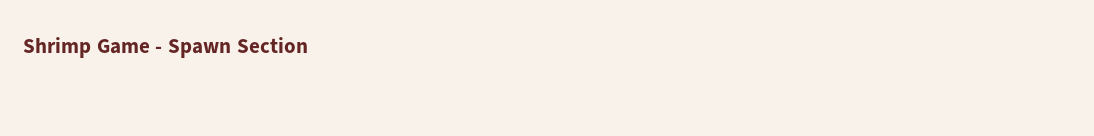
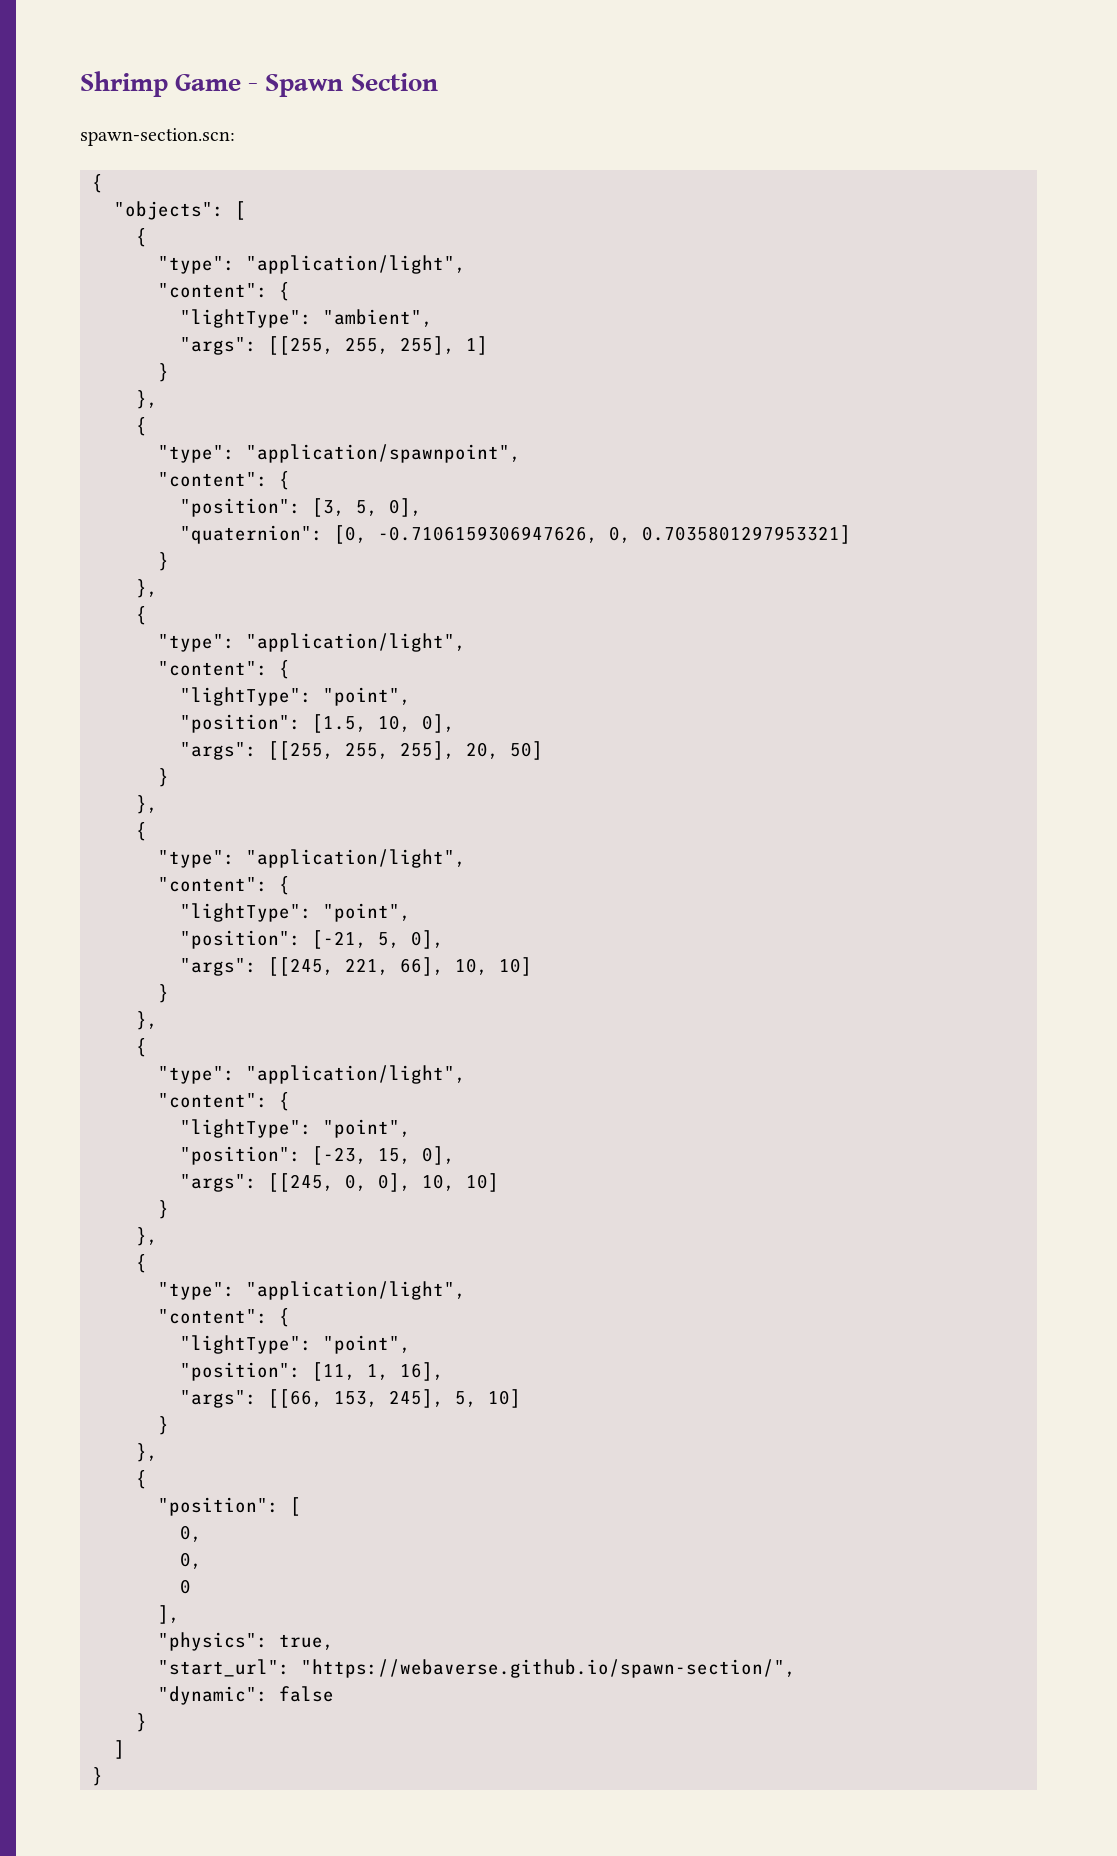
+ spawn-section.scn:
+ {
+ "objects": [
+ {
+ "type": "application/light",
+ "content": {
+ "lightType": "ambient",
+ "args": [[255, 255, 255], 1]
+ }
+ },
+ {
+ "type": "application/spawnpoint",
+ "content": {
+ "position": [3, 5, 0],
+ "quaternion": [0, -0.7106159306947626, 0, 0.7035801297953321]
+ }
+ },
+ {
+ "type": "application/light",
+ "content": {
+ "lightType": "point",
+ "position": [1.5, 10, 0],
+ "args": [[255, 255, 255], 20, 50]
+ }
+ },
+ {
+ "type": "application/light",
+ "content": {
+ "lightType": "point",
+ "position": [-21, 5, 0],
+ "args": [[245, 221, 66], 10, 10]
+ }
+ },
+ {
+ "type": "application/light",
+ "content": {
+ "lightType": "point",
+ "position": [-23, 15, 0],
+ "args": [[245, 0, 0], 10, 10]
+ }
+ },
+ {
+ "type": "application/light",
+ "content": {
+ "lightType": "point",
+ "position": [11, 1, 16],
+ "args": [[66, 153, 245], 5, 10]
+ }
+ },
+ {
+ "position": [
+ 0,
+ 0,
+ 0
+ ],
+ "physics": true,
+ "start_url": "https://webaverse.github.io/spawn-section/",
+ "dynamic": false
+ }
+ ]
+ }

